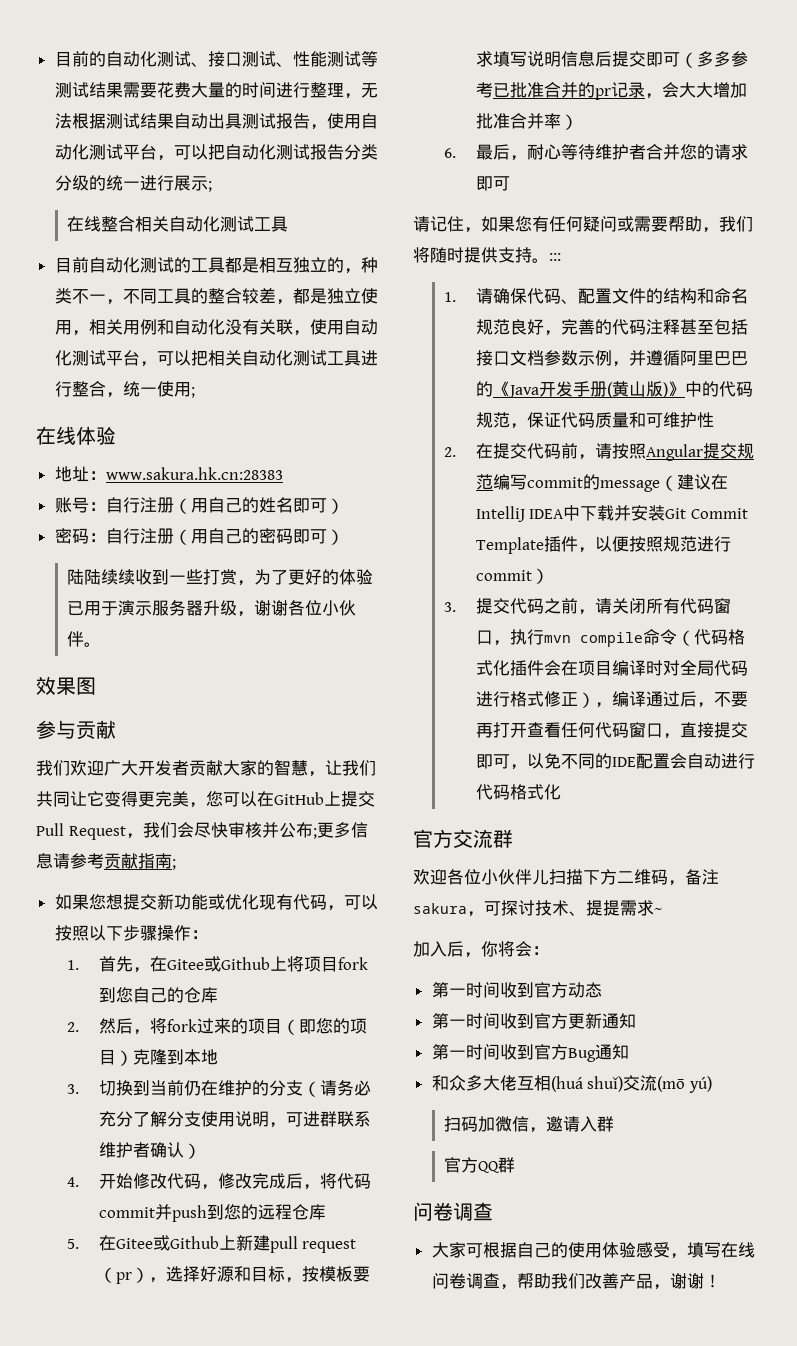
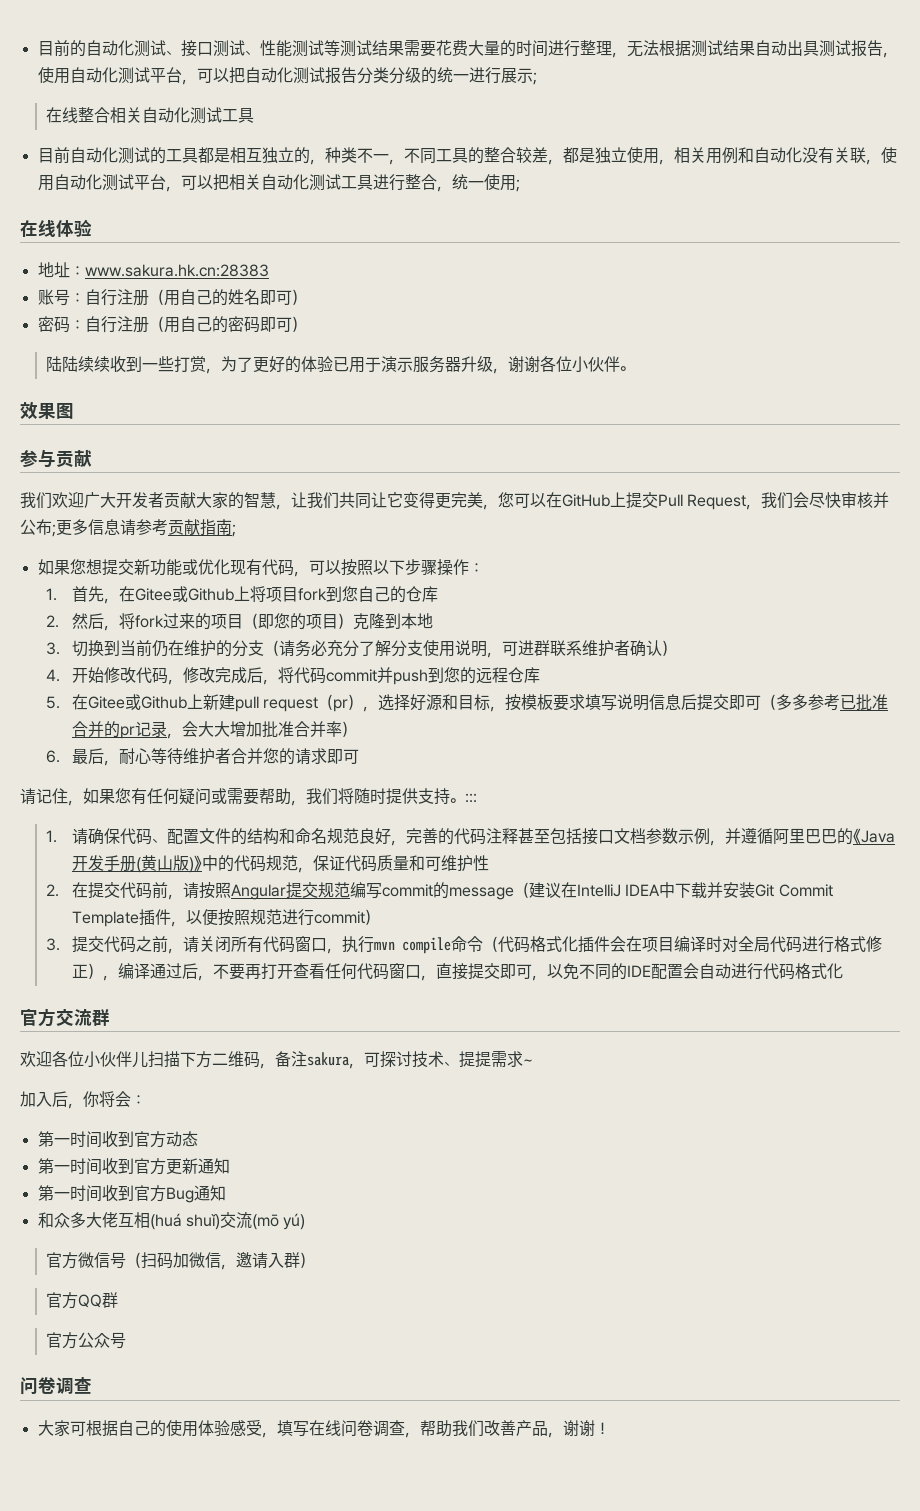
- 扫码加微信，邀请入群
+ 官方微信号（扫码加微信，邀请入群）
+ 官方公众号

